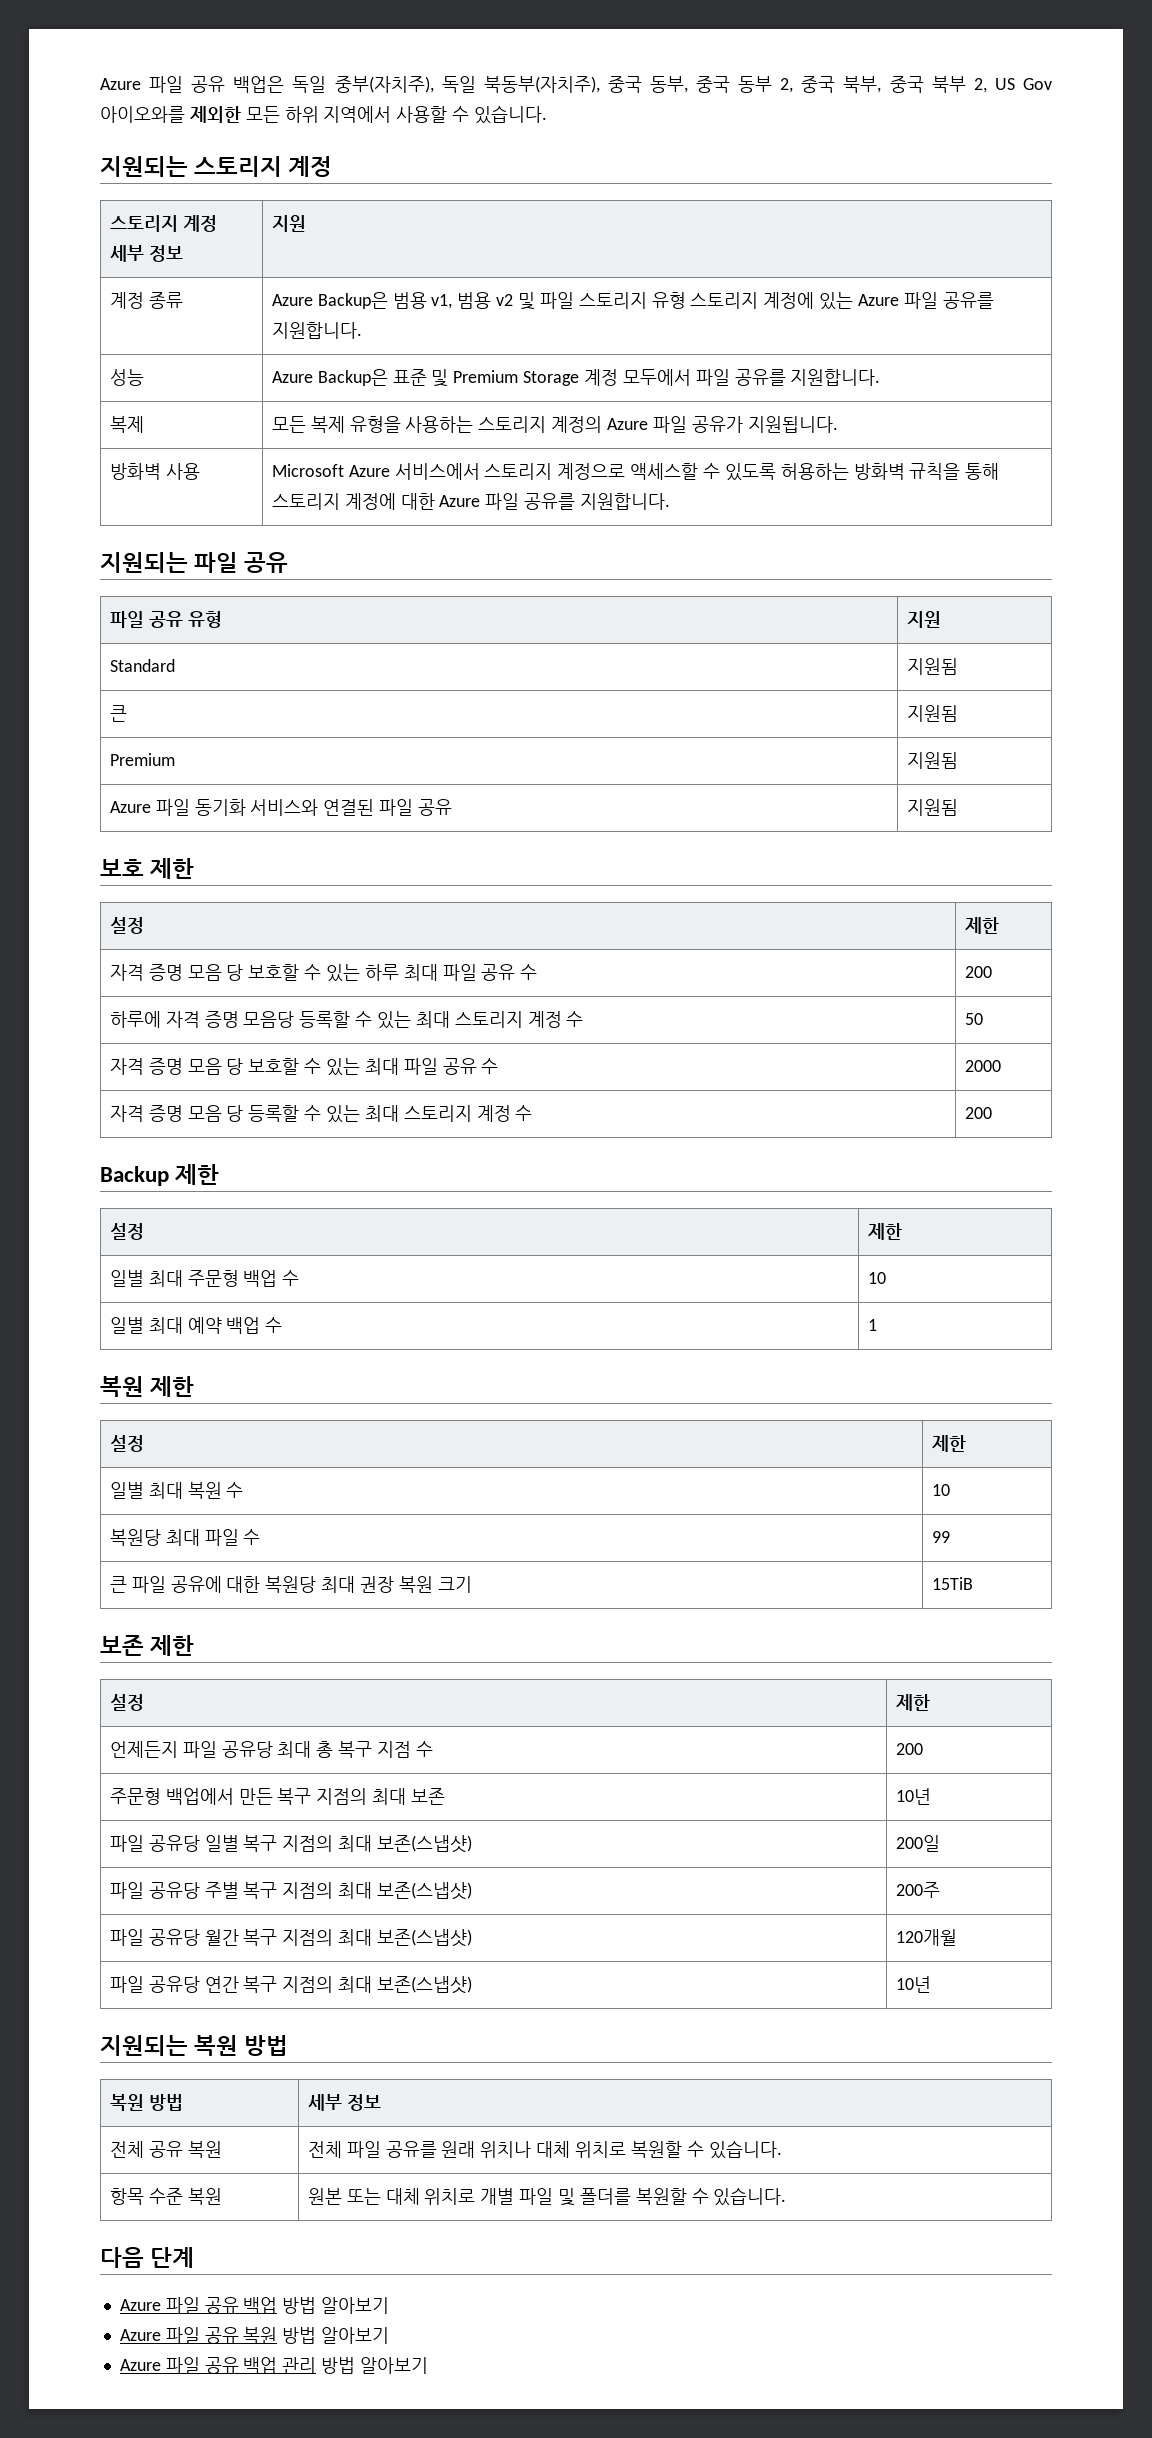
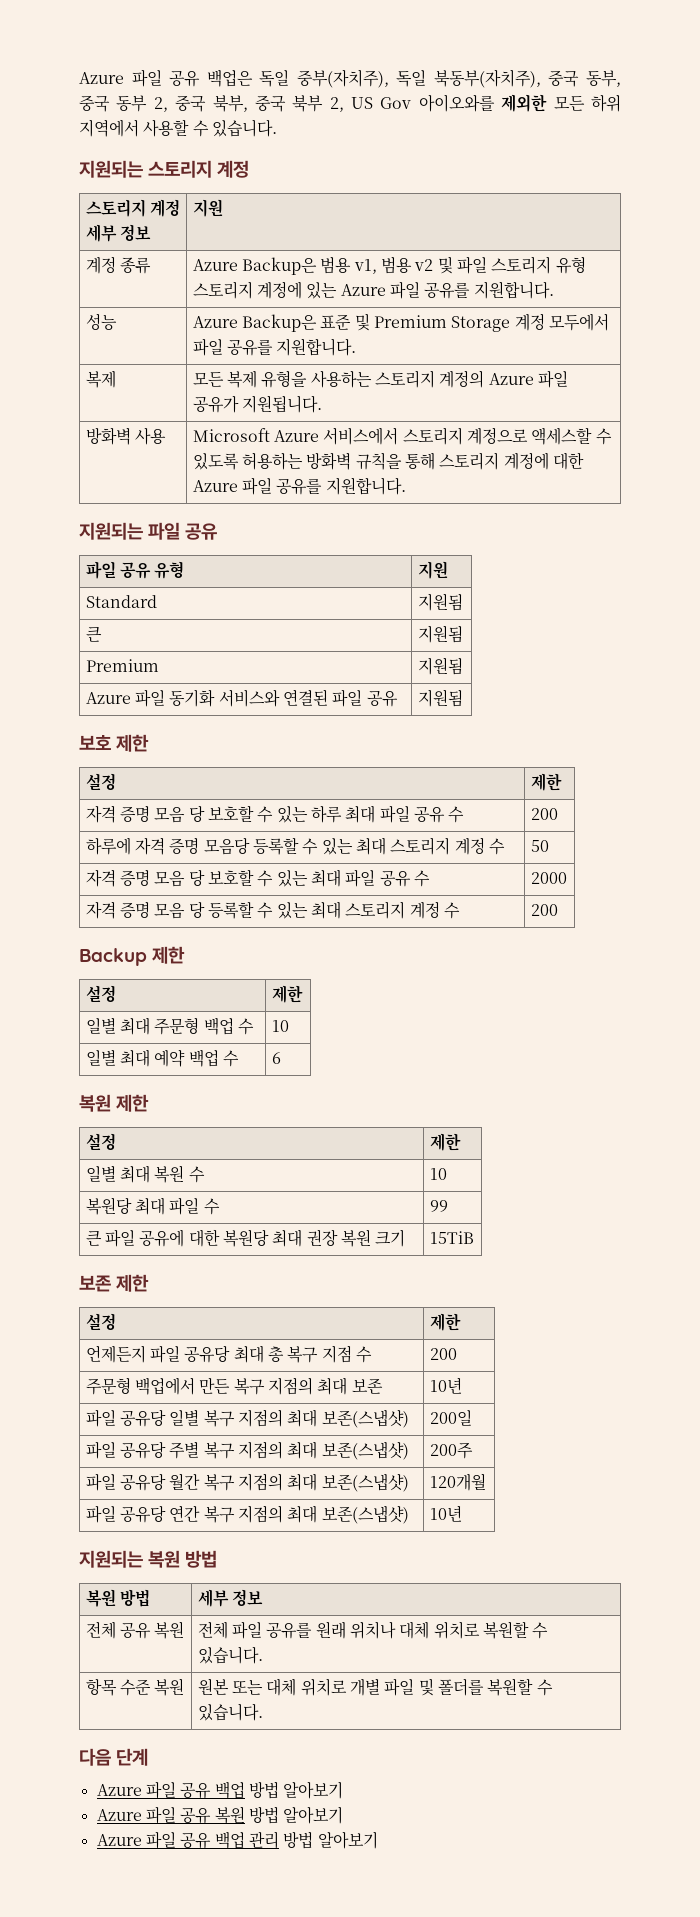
- 일별 최대 예약 백업 수 | 1
+ 일별 최대 예약 백업 수 | 6

